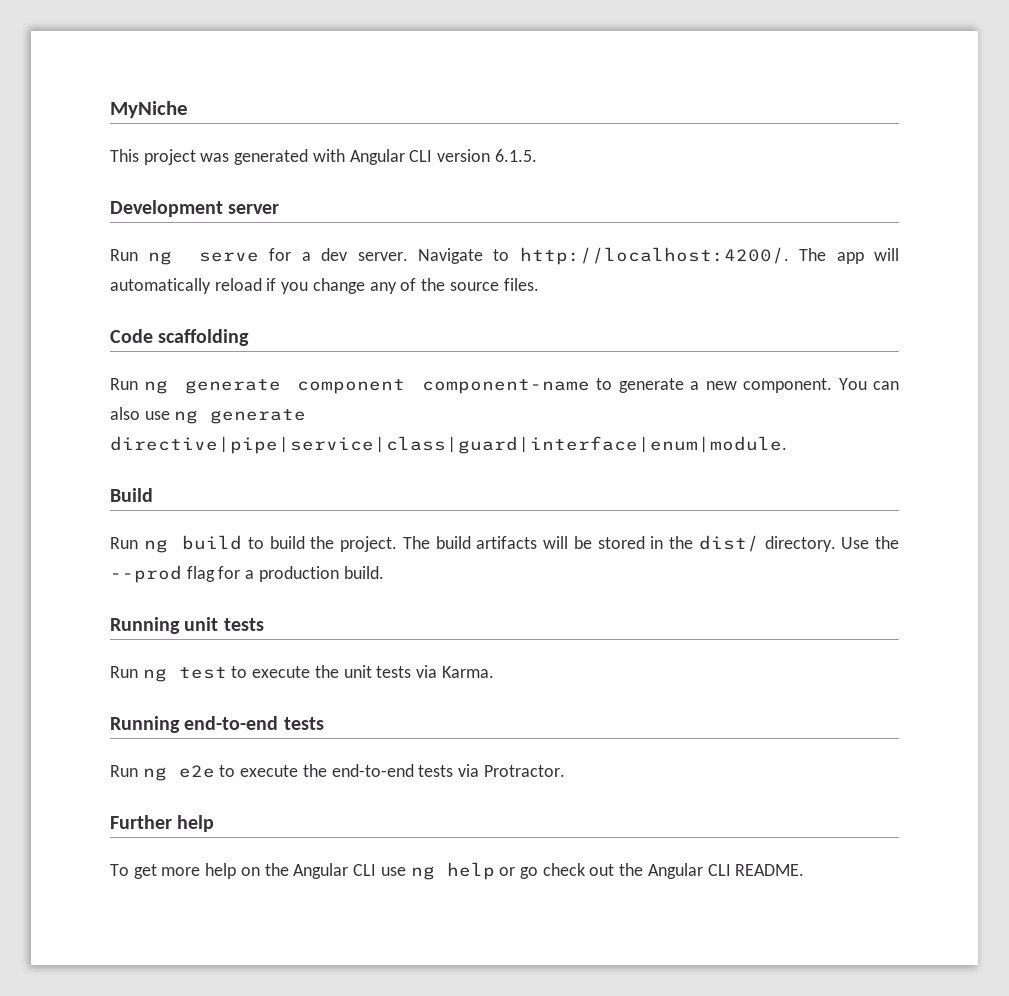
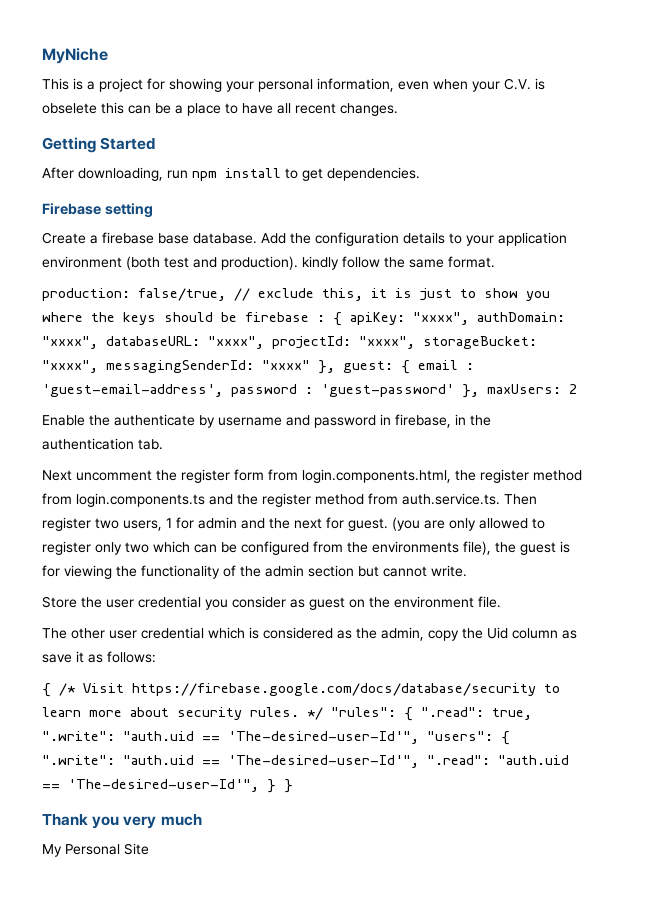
- This project was generated with Angular CLI version 6.1.5.
- Development server
- Run ng serve for a dev server. Navigate to http://localhost:4200/. The app will automatically reload if you change any of the source files.
- Code scaffolding
- Run ng generate component component-name to generate a new component. You can also use ng generate directive|pipe|service|class|guard|interface|enum|module.
- Build
- Run ng build to build the project. The build artifacts will be stored in the dist/ directory. Use the --prod flag for a production build.
- Running unit tests
- Run ng test to execute the unit tests via Karma.
- Running end-to-end tests
- Run ng e2e to execute the end-to-end tests via Protractor.
- Further help
- To get more help on the Angular CLI use ng help or go check out the Angular CLI README.
+ This is a project for showing your personal information, even when your C.V. is obselete this can be a place to have all recent changes.
+ Getting Started
+ After downloading, run npm install to get dependencies.
+ Firebase setting
+ Create a firebase base database. Add the configuration details to your application environment (both test and production). kindly follow the same format.
+ production: false/true, // exclude this, it is just to show you where the keys should be firebase : { apiKey: "xxxx", authDomain: "xxxx", databaseURL: "xxxx", projectId: "xxxx", storageBucket: "xxxx", messagingSenderId: "xxxx" }, guest: { email : 'guest-email-address', password : 'guest-password' }, maxUsers: 2
+ Enable the authenticate by username and password in firebase, in the authentication tab.
+ Next uncomment the register form from login.components.html, the register method from login.components.ts and the register method from auth.service.ts. Then register two users, 1 for admin and the next for guest. (you are only allowed to register only two which can be configured from the environments file), the guest is for viewing the functionality of the admin section but cannot write.
+ Store the user credential you consider as guest on the environment file.
+ The other user credential which is considered as the admin, copy the Uid column as save it as follows:
+ { /* Visit https://firebase.google.com/docs/database/security to learn more about security rules. */ "rules": { ".read": true, ".write": "auth.uid == 'The-desired-user-Id'", "users": { ".write": "auth.uid == 'The-desired-user-Id'", ".read": "auth.uid == 'The-desired-user-Id'", } }
+ Thank you very much
+ My Personal Site

